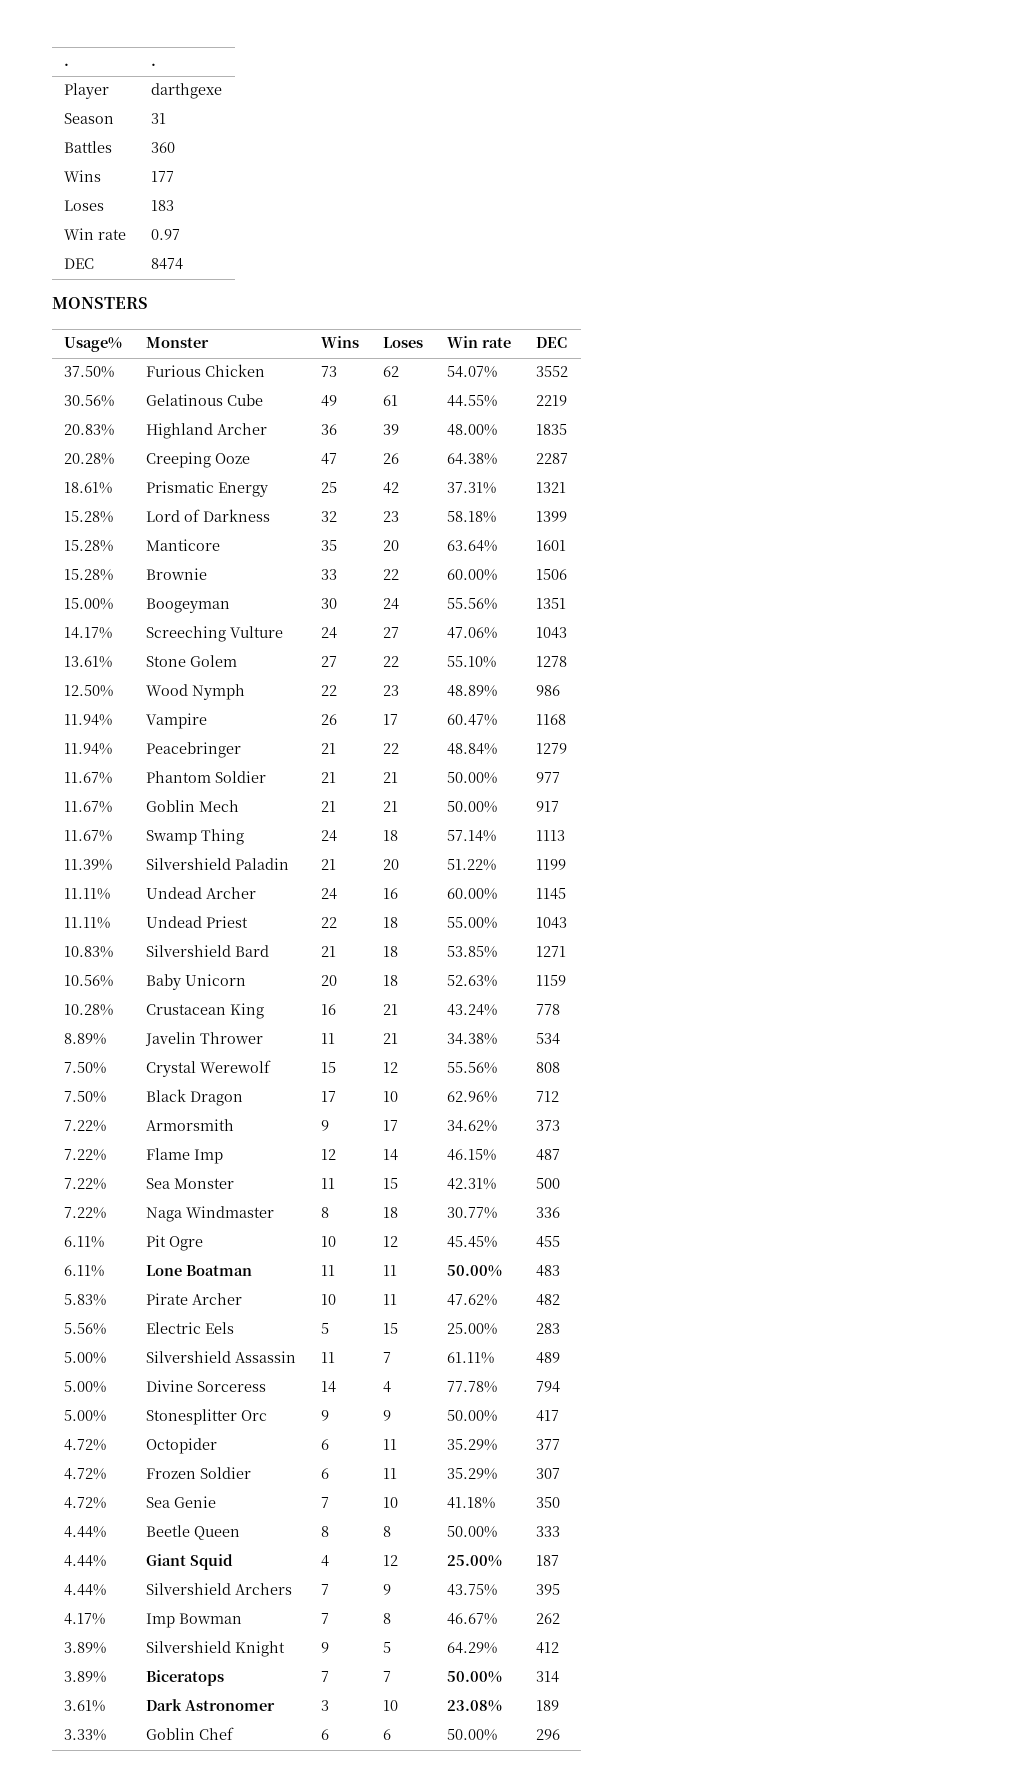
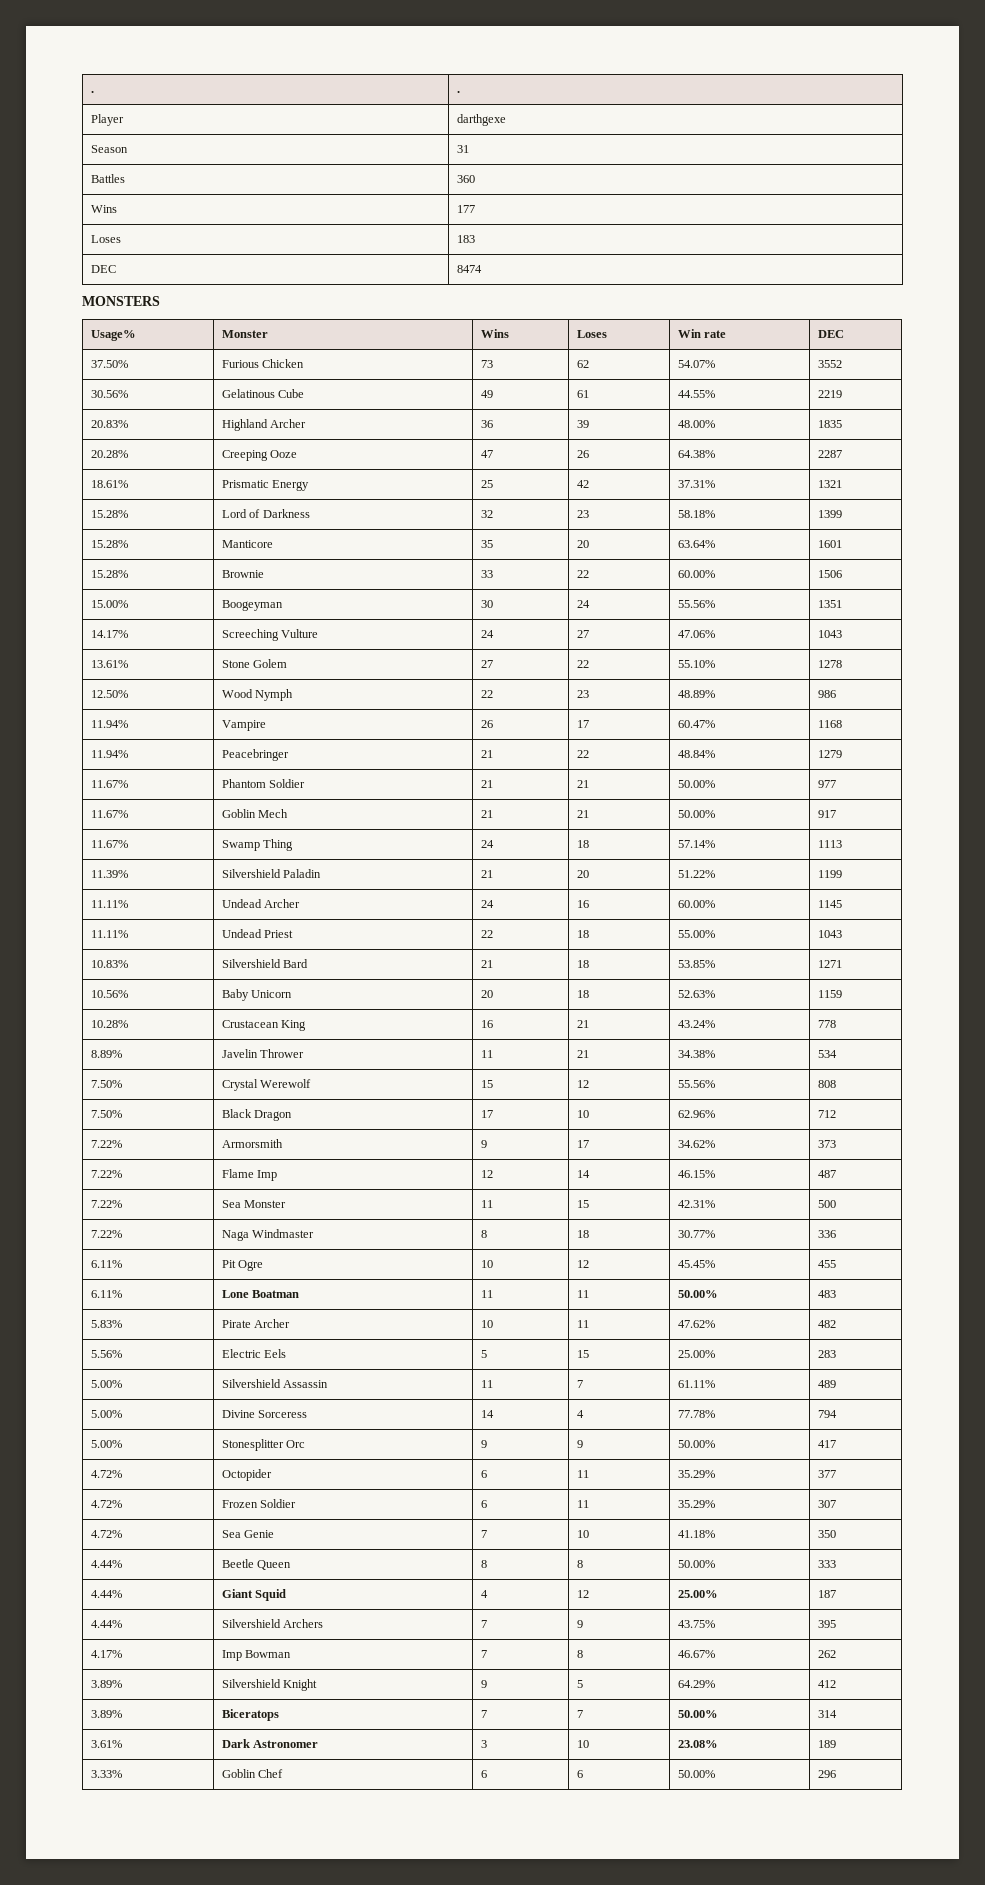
- Win rate | 0.97

